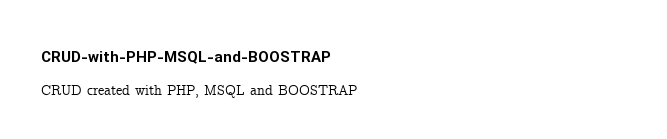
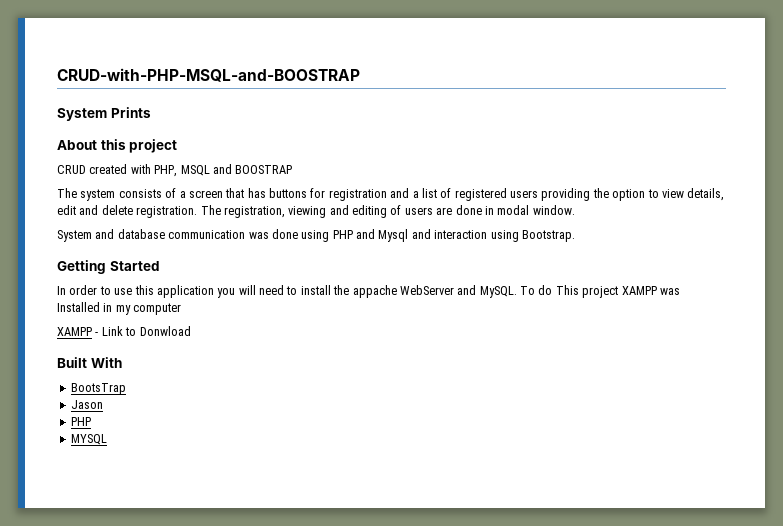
+ System Prints
+ About this project
+ The system consists of a screen that has buttons for registration and a list of registered users providing the option to view details, edit and delete registration. The registration, viewing and editing of users are done in modal window.
+ System and database communication was done using PHP and Mysql and interaction using Bootstrap.
+ Getting Started
+ In order to use this application you will need to install the appache WebServer and MySQL. To do This project XAMPP was Installed in my computer
+ XAMPP - Link to Donwload
+ Built With
+ BootsTrap
+ Jason
+ PHP
+ MYSQL

